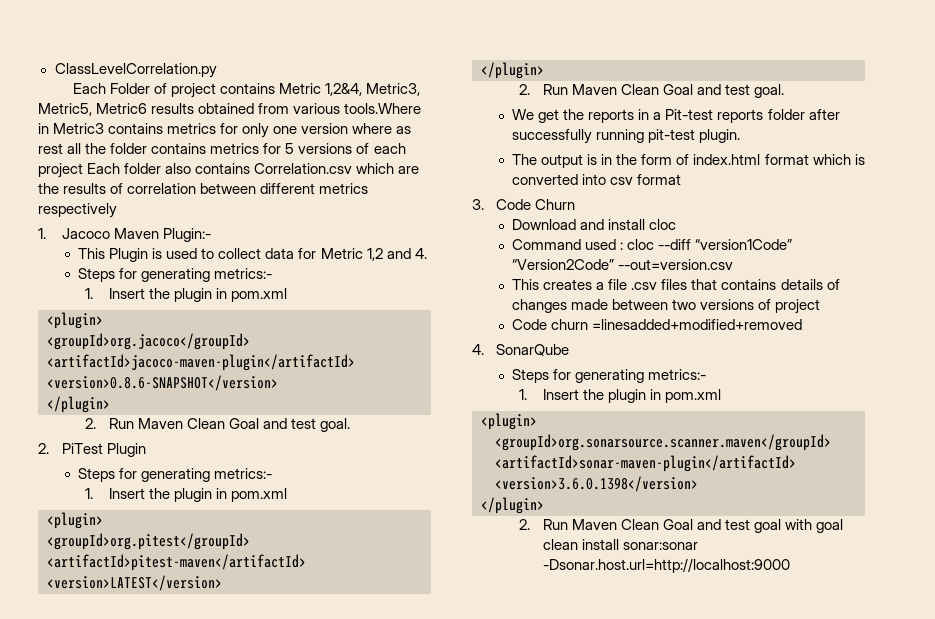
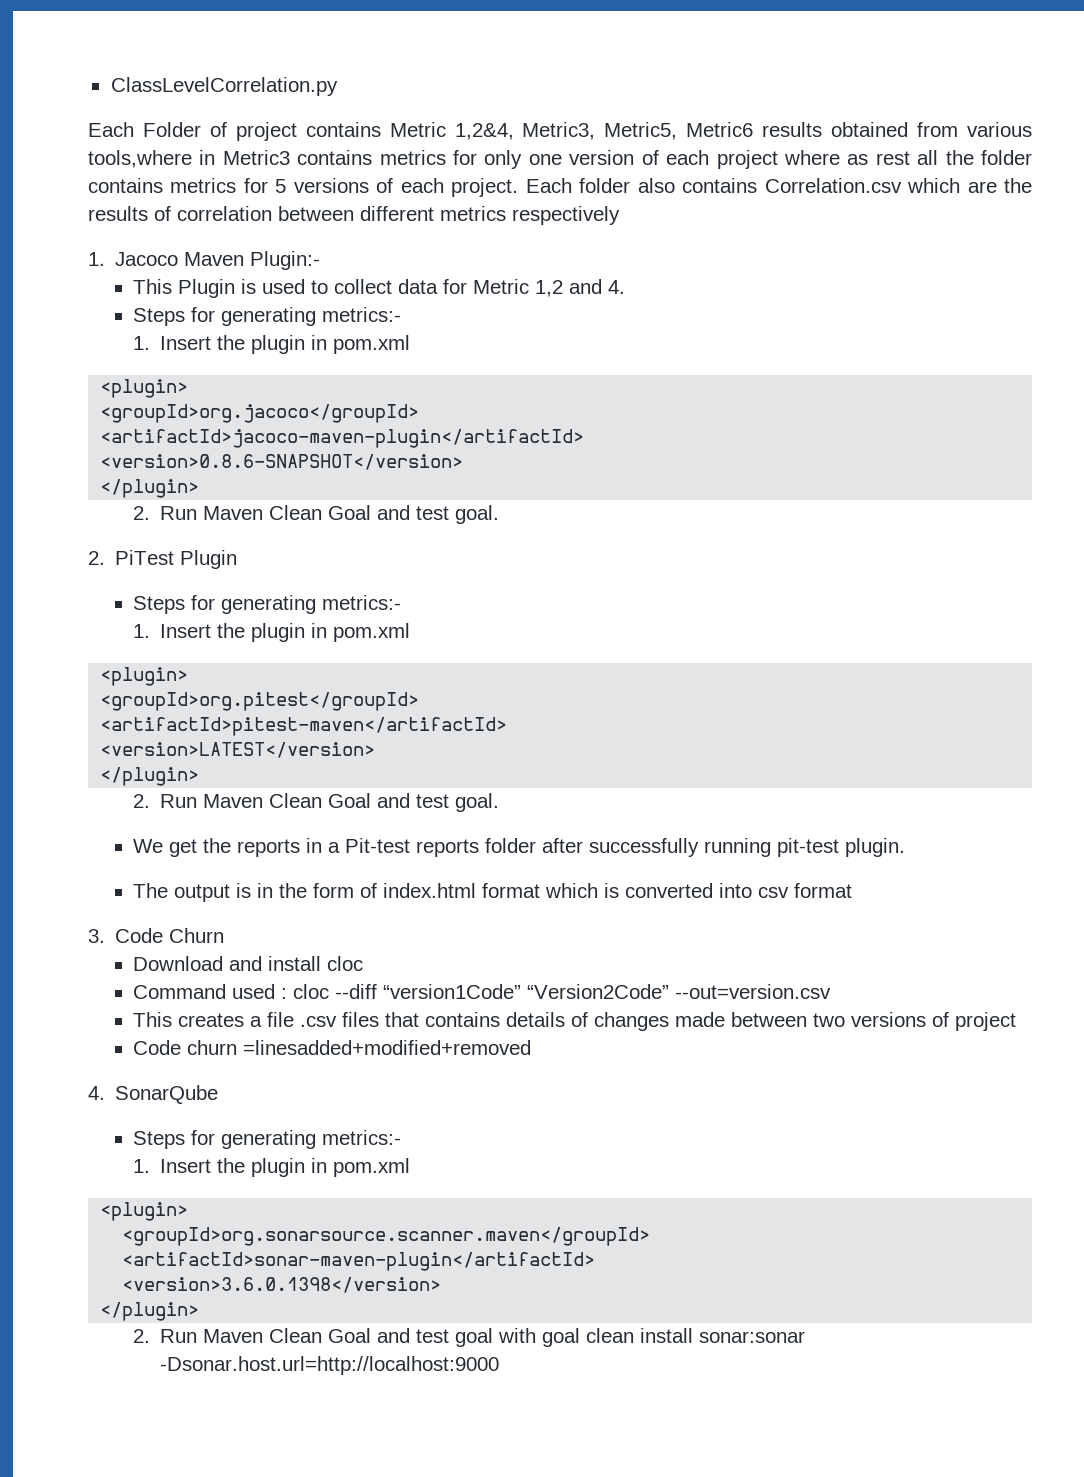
- Each Folder of project contains Metric 1,2&4, Metric3, Metric5, Metric6 results obtained from various tools.Where in Metric3 contains metrics for only one version where as rest all the folder contains metrics for 5 versions of each project Each folder also contains Correlation.csv which are the results of correlation between different metrics respectively
+ Each Folder of project contains Metric 1,2&4, Metric3, Metric5, Metric6 results obtained from various tools,where in Metric3 contains metrics for only one version of each project where as rest all the folder contains metrics for 5 versions of each project. Each folder also contains Correlation.csv which are the results of correlation between different metrics respectively

